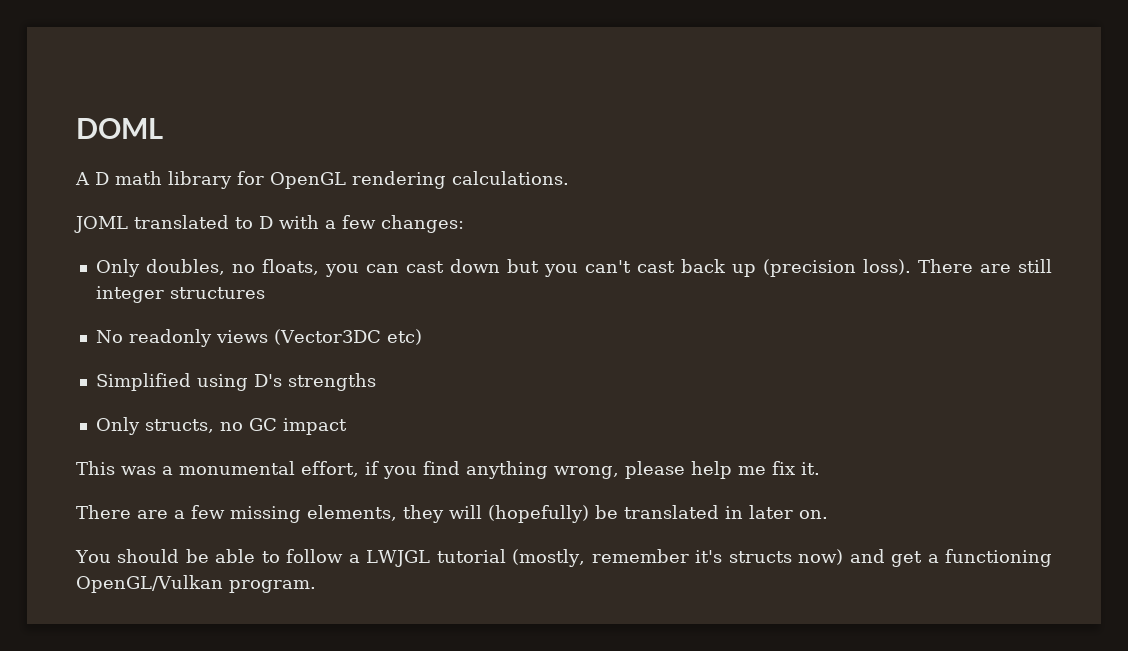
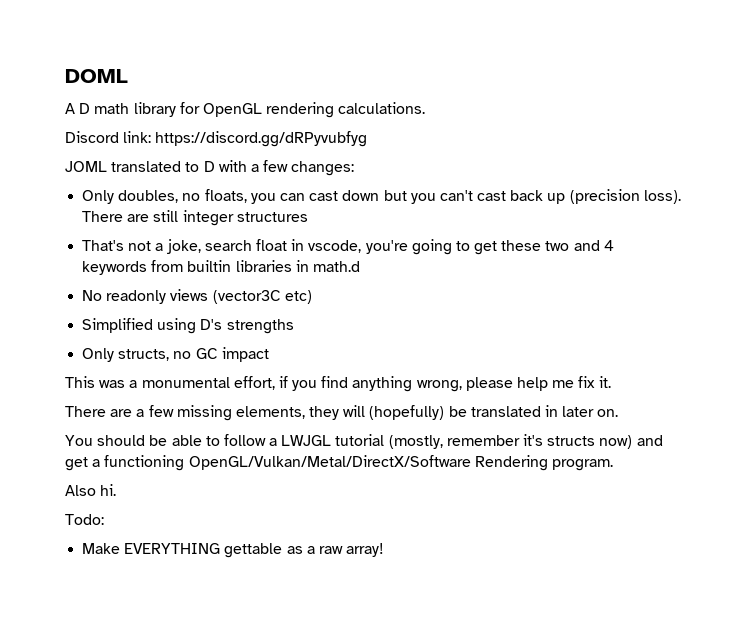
+ Discord link: https://discord.gg/dRPyvubfyg
+ That's not a joke, search float in vscode, you're going to get these two and 4 keywords from builtin libraries in math.d
- No readonly views (Vector3DC etc)
+ No readonly views (vector3C etc)
- You should be able to follow a LWJGL tutorial (mostly, remember it's structs now) and get a functioning OpenGL/Vulkan program.
+ You should be able to follow a LWJGL tutorial (mostly, remember it's structs now) and get a functioning OpenGL/Vulkan/Metal/DirectX/Software Rendering program.
+ Also hi.
+ Todo:
+ Make EVERYTHING gettable as a raw array!

